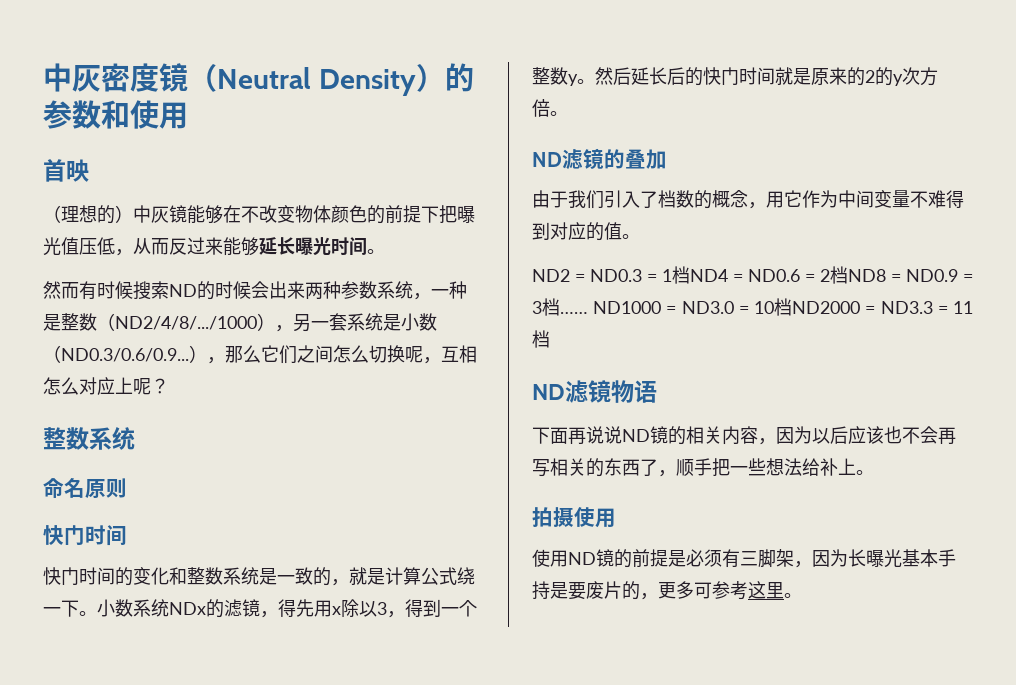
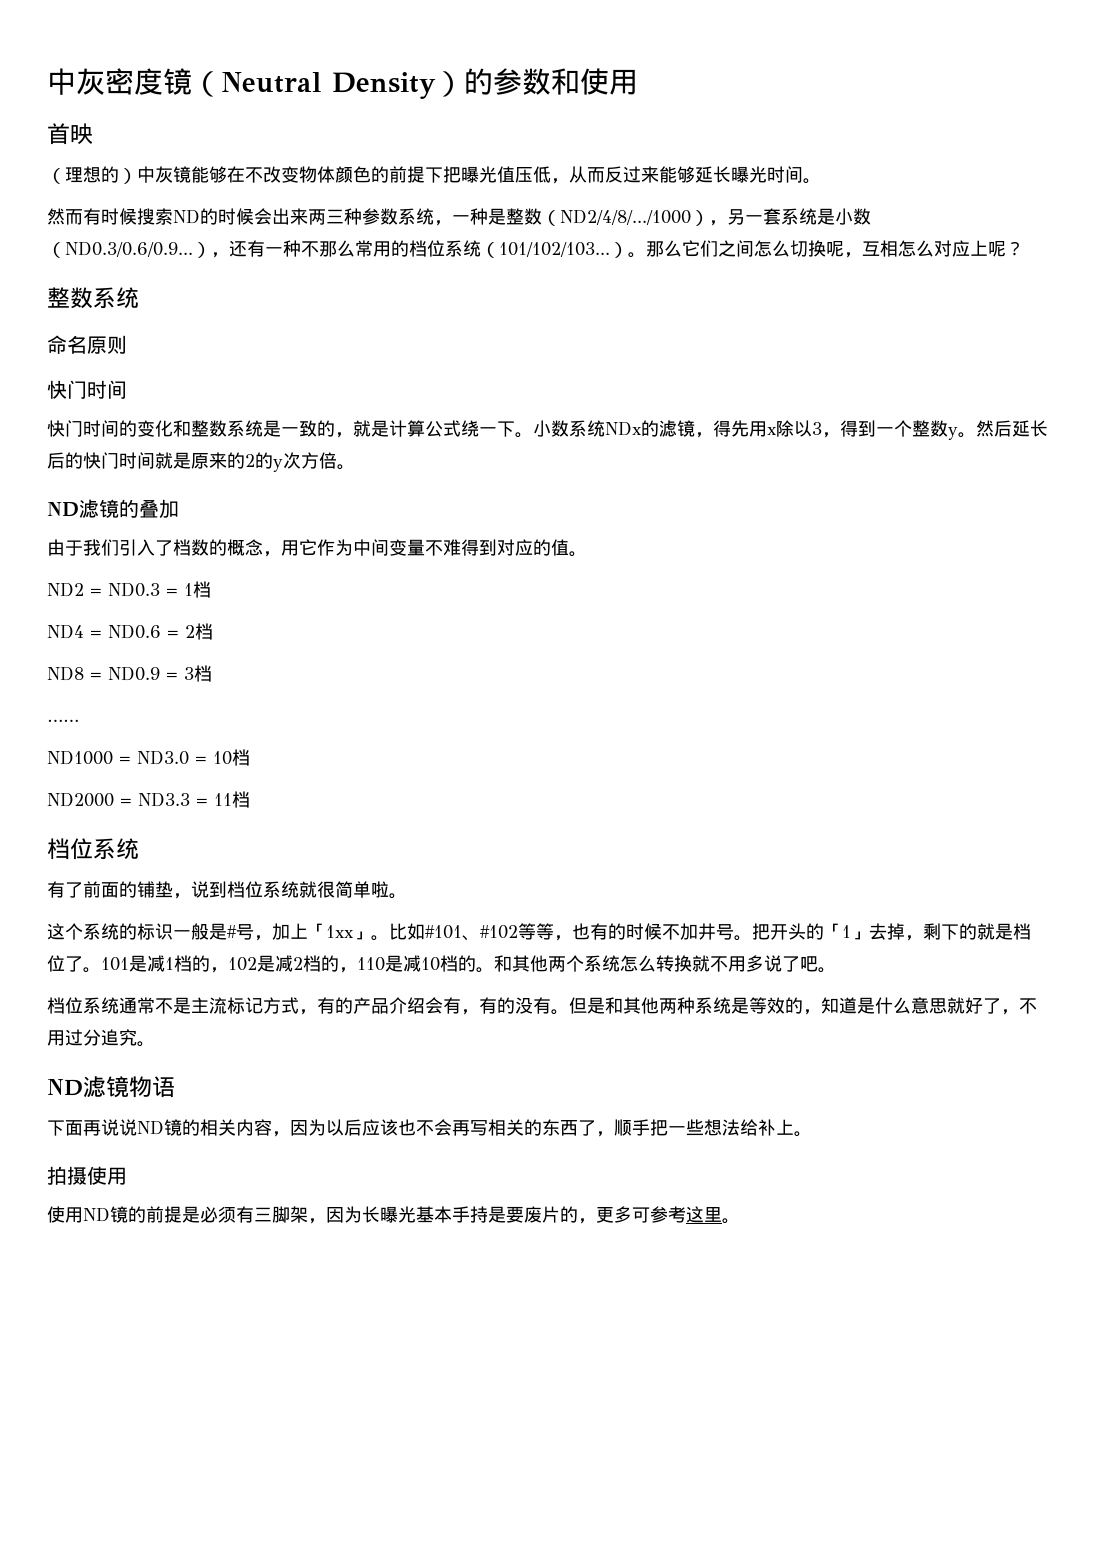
- 然而有时候搜索ND的时候会出来两种参数系统，一种是整数（ND2/4/8/.../1000），另一套系统是小数（ND0.3/0.6/0.9...），那么它们之间怎么切换呢，互相怎么对应上呢？
+ 然而有时候搜索ND的时候会出来两三种参数系统，一种是整数（ND2/4/8/.../1000），另一套系统是小数（ND0.3/0.6/0.9...），还有一种不那么常用的档位系统（101/102/103...）。那么它们之间怎么切换呢，互相怎么对应上呢？
- ND2 = ND0.3 = 1档ND4 = ND0.6 = 2档ND8 = ND0.9 = 3档…… ND1000 = ND3.0 = 10档ND2000 = ND3.3 = 11档
+ ND2 = ND0.3 = 1档
+ ND4 = ND0.6 = 2档
+ ND8 = ND0.9 = 3档
+ ……
+ ND1000 = ND3.0 = 10档
+ ND2000 = ND3.3 = 11档
+ 档位系统
+ 有了前面的铺垫，说到档位系统就很简单啦。
+ 这个系统的标识一般是#号，加上「1xx」。比如#101、#102等等，也有的时候不加井号。把开头的「1」去掉，剩下的就是档位了。101是减1档的，102是减2档的，110是减10档的。和其他两个系统怎么转换就不用多说了吧。
+ 档位系统通常不是主流标记方式，有的产品介绍会有，有的没有。但是和其他两种系统是等效的，知道是什么意思就好了，不用过分追究。

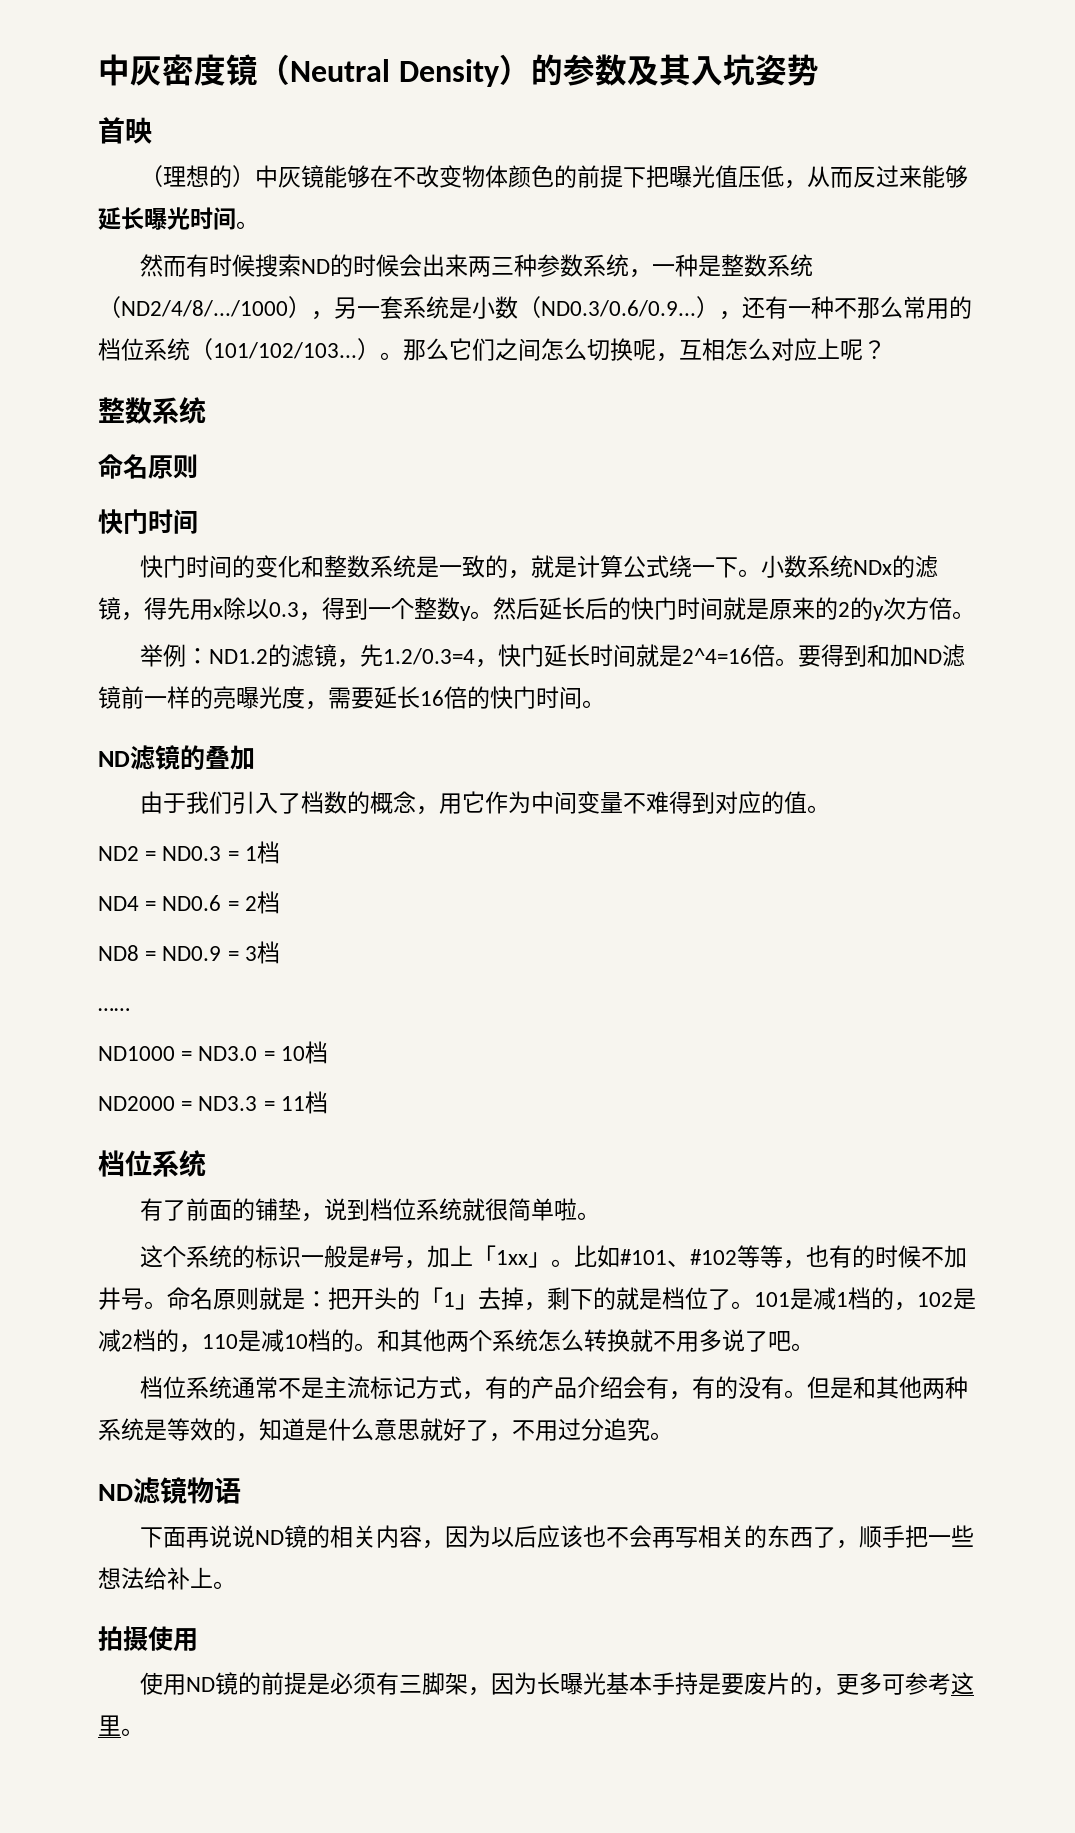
- 中灰密度镜（Neutral Density）的参数和使用
+ 中灰密度镜（Neutral Density）的参数及其入坑姿势
- 然而有时候搜索ND的时候会出来两三种参数系统，一种是整数（ND2/4/8/.../1000），另一套系统是小数（ND0.3/0.6/0.9...），还有一种不那么常用的档位系统（101/102/103...）。
+ 然而有时候搜索ND的时候会出来两三种参数系统，一种是整数系统（ND2/4/8/.../1000），另一套系统是小数（ND0.3/0.6/0.9...），还有一种不那么常用的档位系统（101/102/103...）。
- 小数系统NDx的滤镜，得先用x除以3，得到一个整数y。
+ 小数系统NDx的滤镜，得先用x除以0.3，得到一个整数y。
+ 举例：ND1.2的滤镜，先1.2/0.3=4，快门延长时间就是2^4=16倍。要得到和加ND滤镜前一样的亮曝光度，需要延长16倍的快门时间。
- 把开头的「1」去掉，剩下的就是档位了。
+ 命名原则就是：把开头的「1」去掉，剩下的就是档位了。

